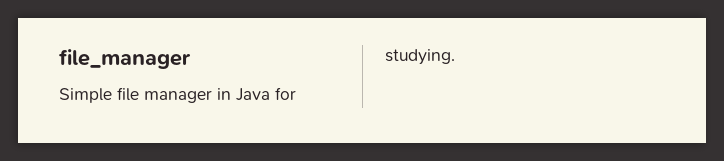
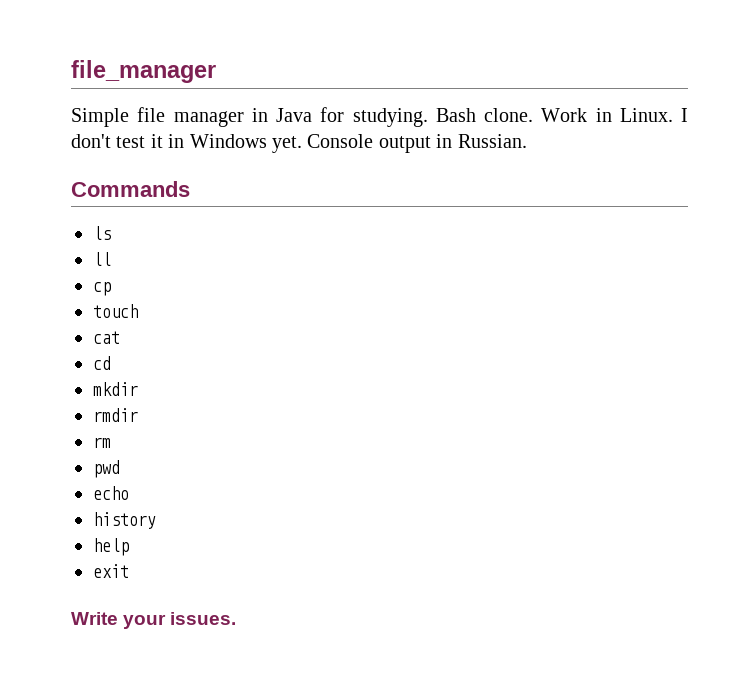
+ Bash clone. Work in Linux. I don't test it in Windows yet. Console output in Russian.
+ Commands
+ ls
+ ll
+ cp
+ touch
+ cat
+ cd
+ mkdir
+ rmdir
+ rm
+ pwd
+ echo
+ history
+ help
+ exit
+ Write your issues.

